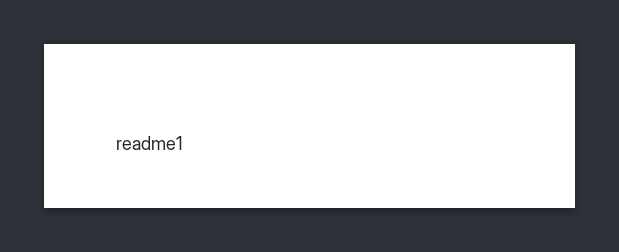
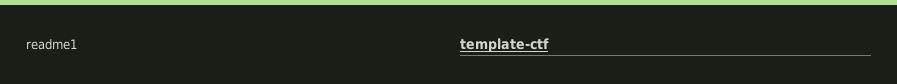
+ template-ctf

